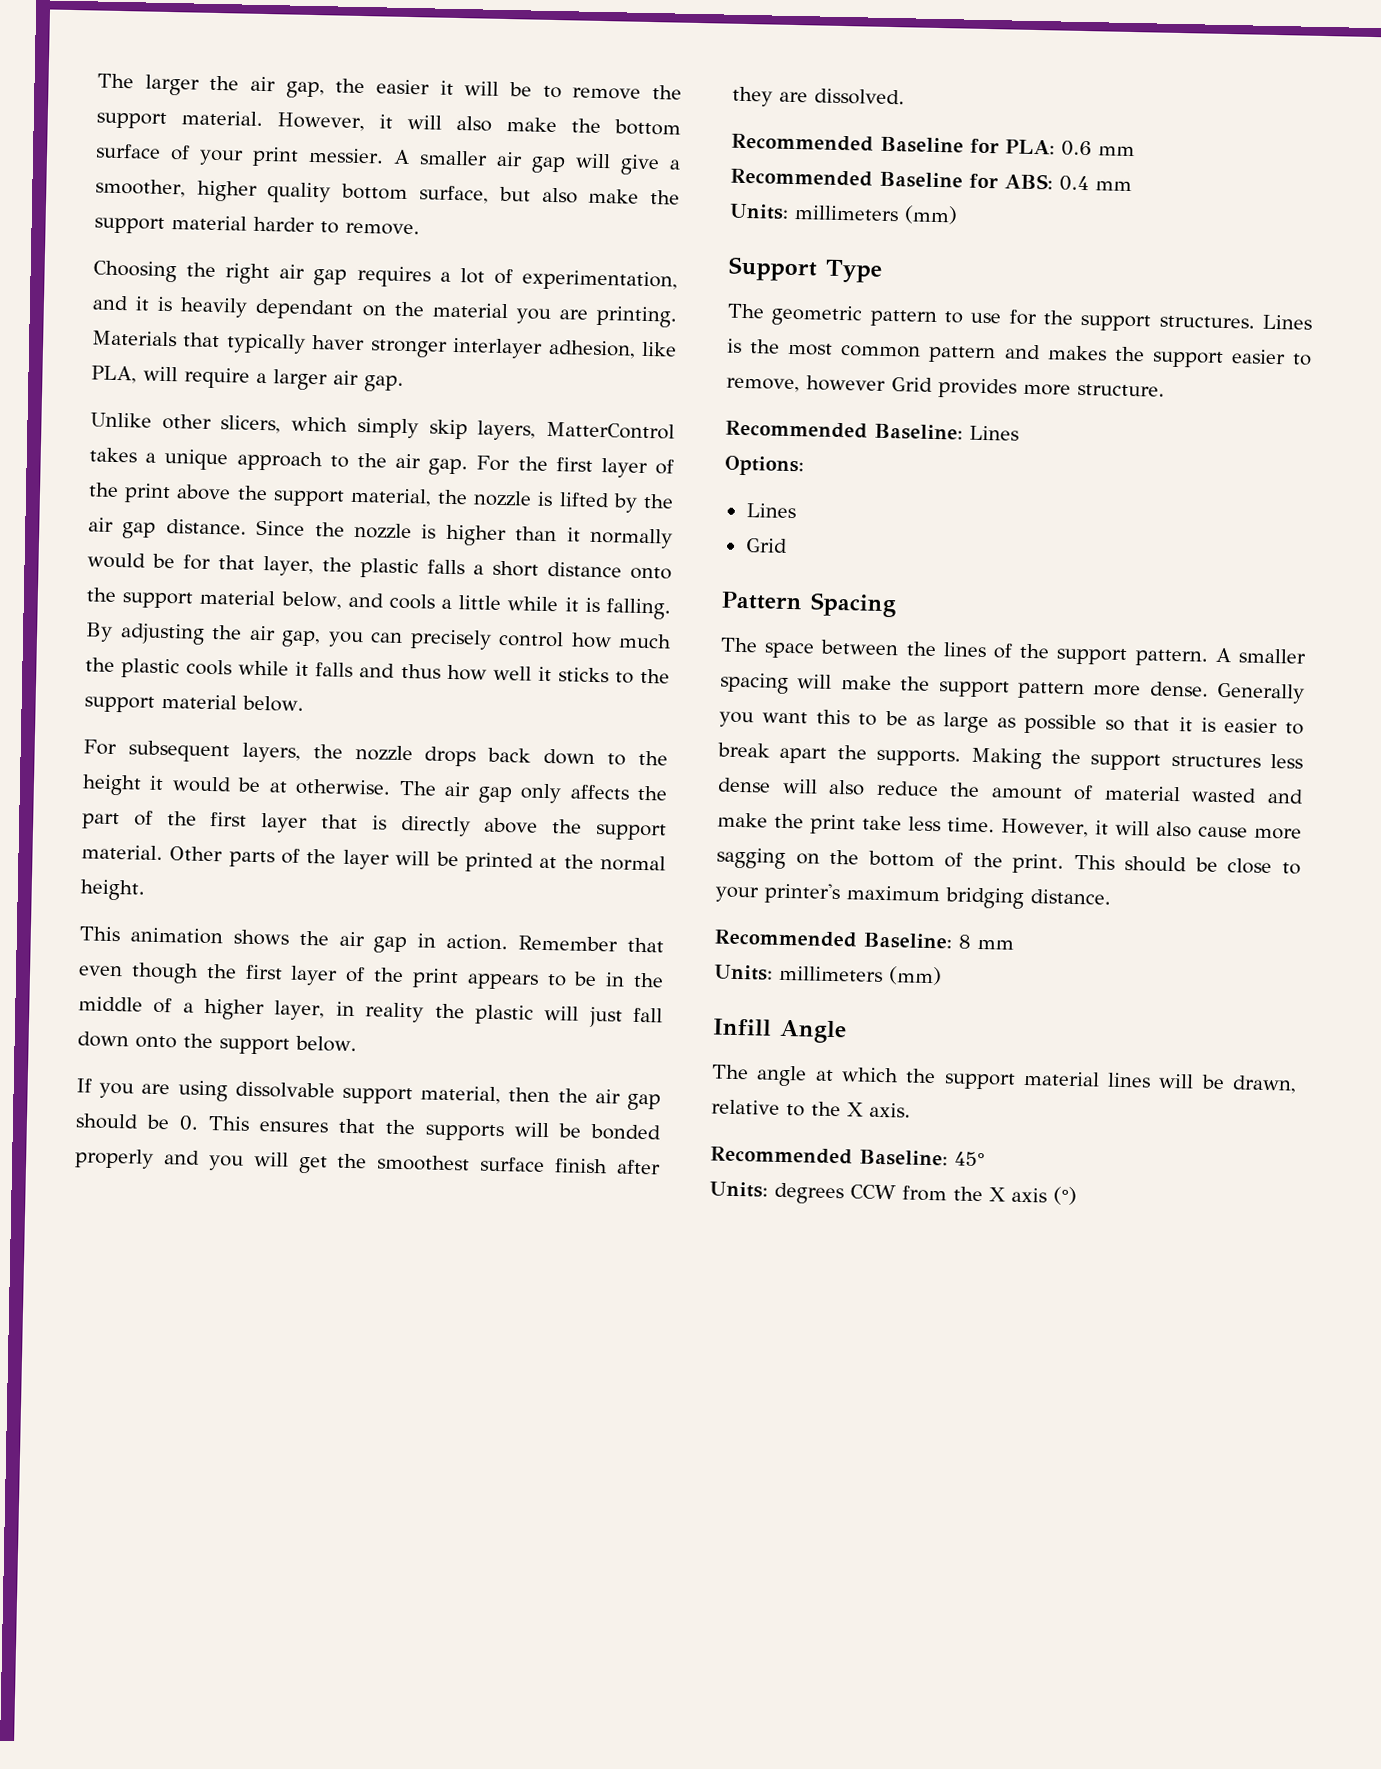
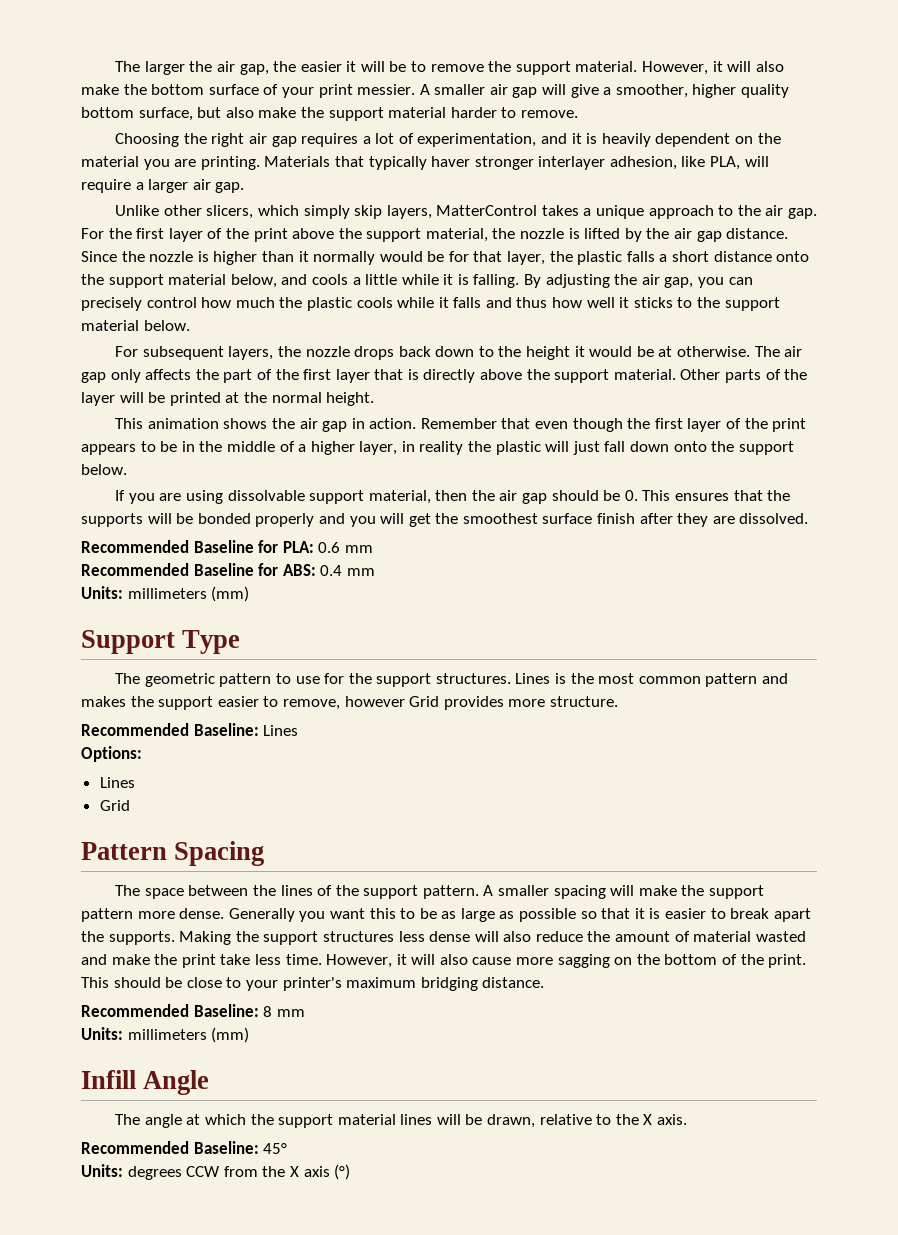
- Choosing the right air gap requires a lot of experimentation, and it is heavily dependant on the material you are printing.
+ Choosing the right air gap requires a lot of experimentation, and it is heavily dependent on the material you are printing.

